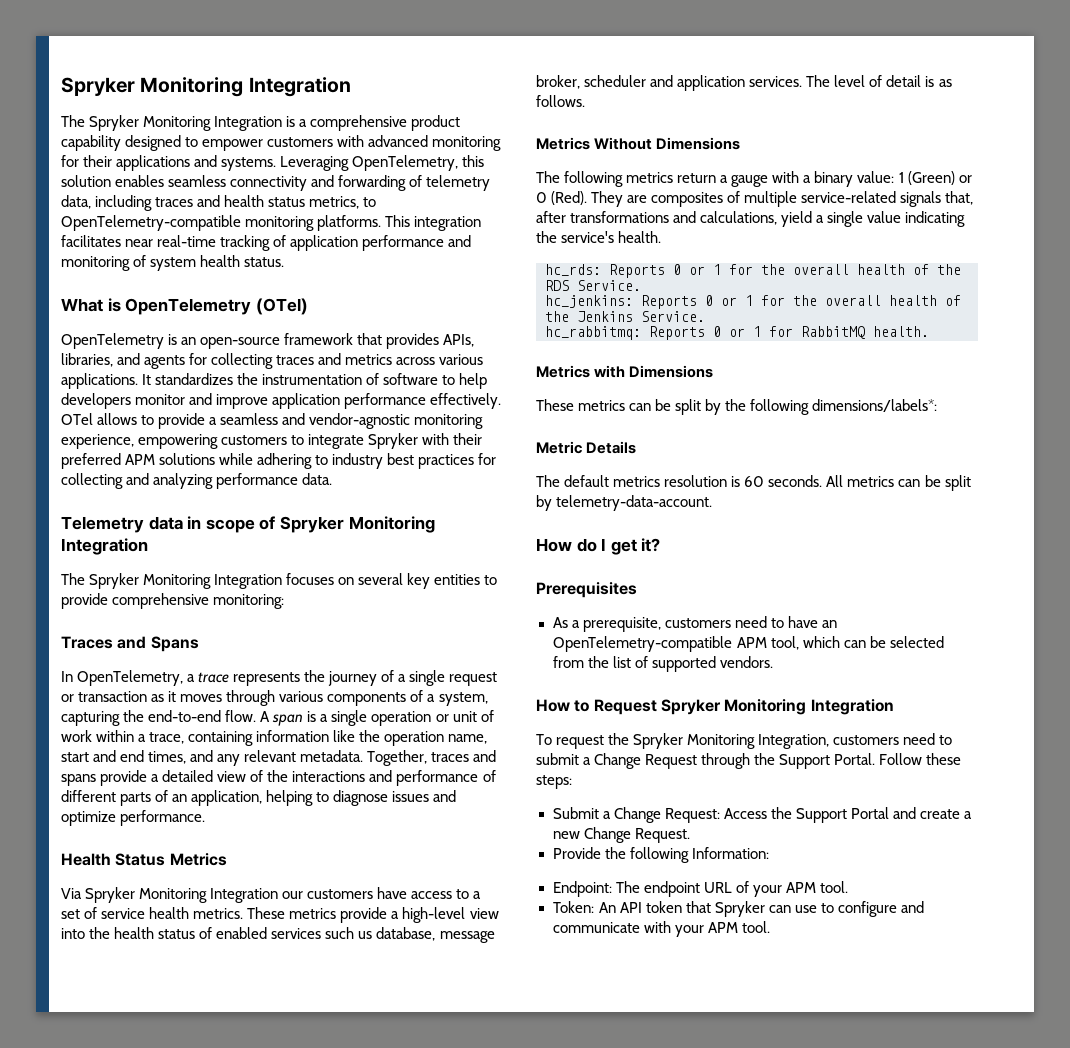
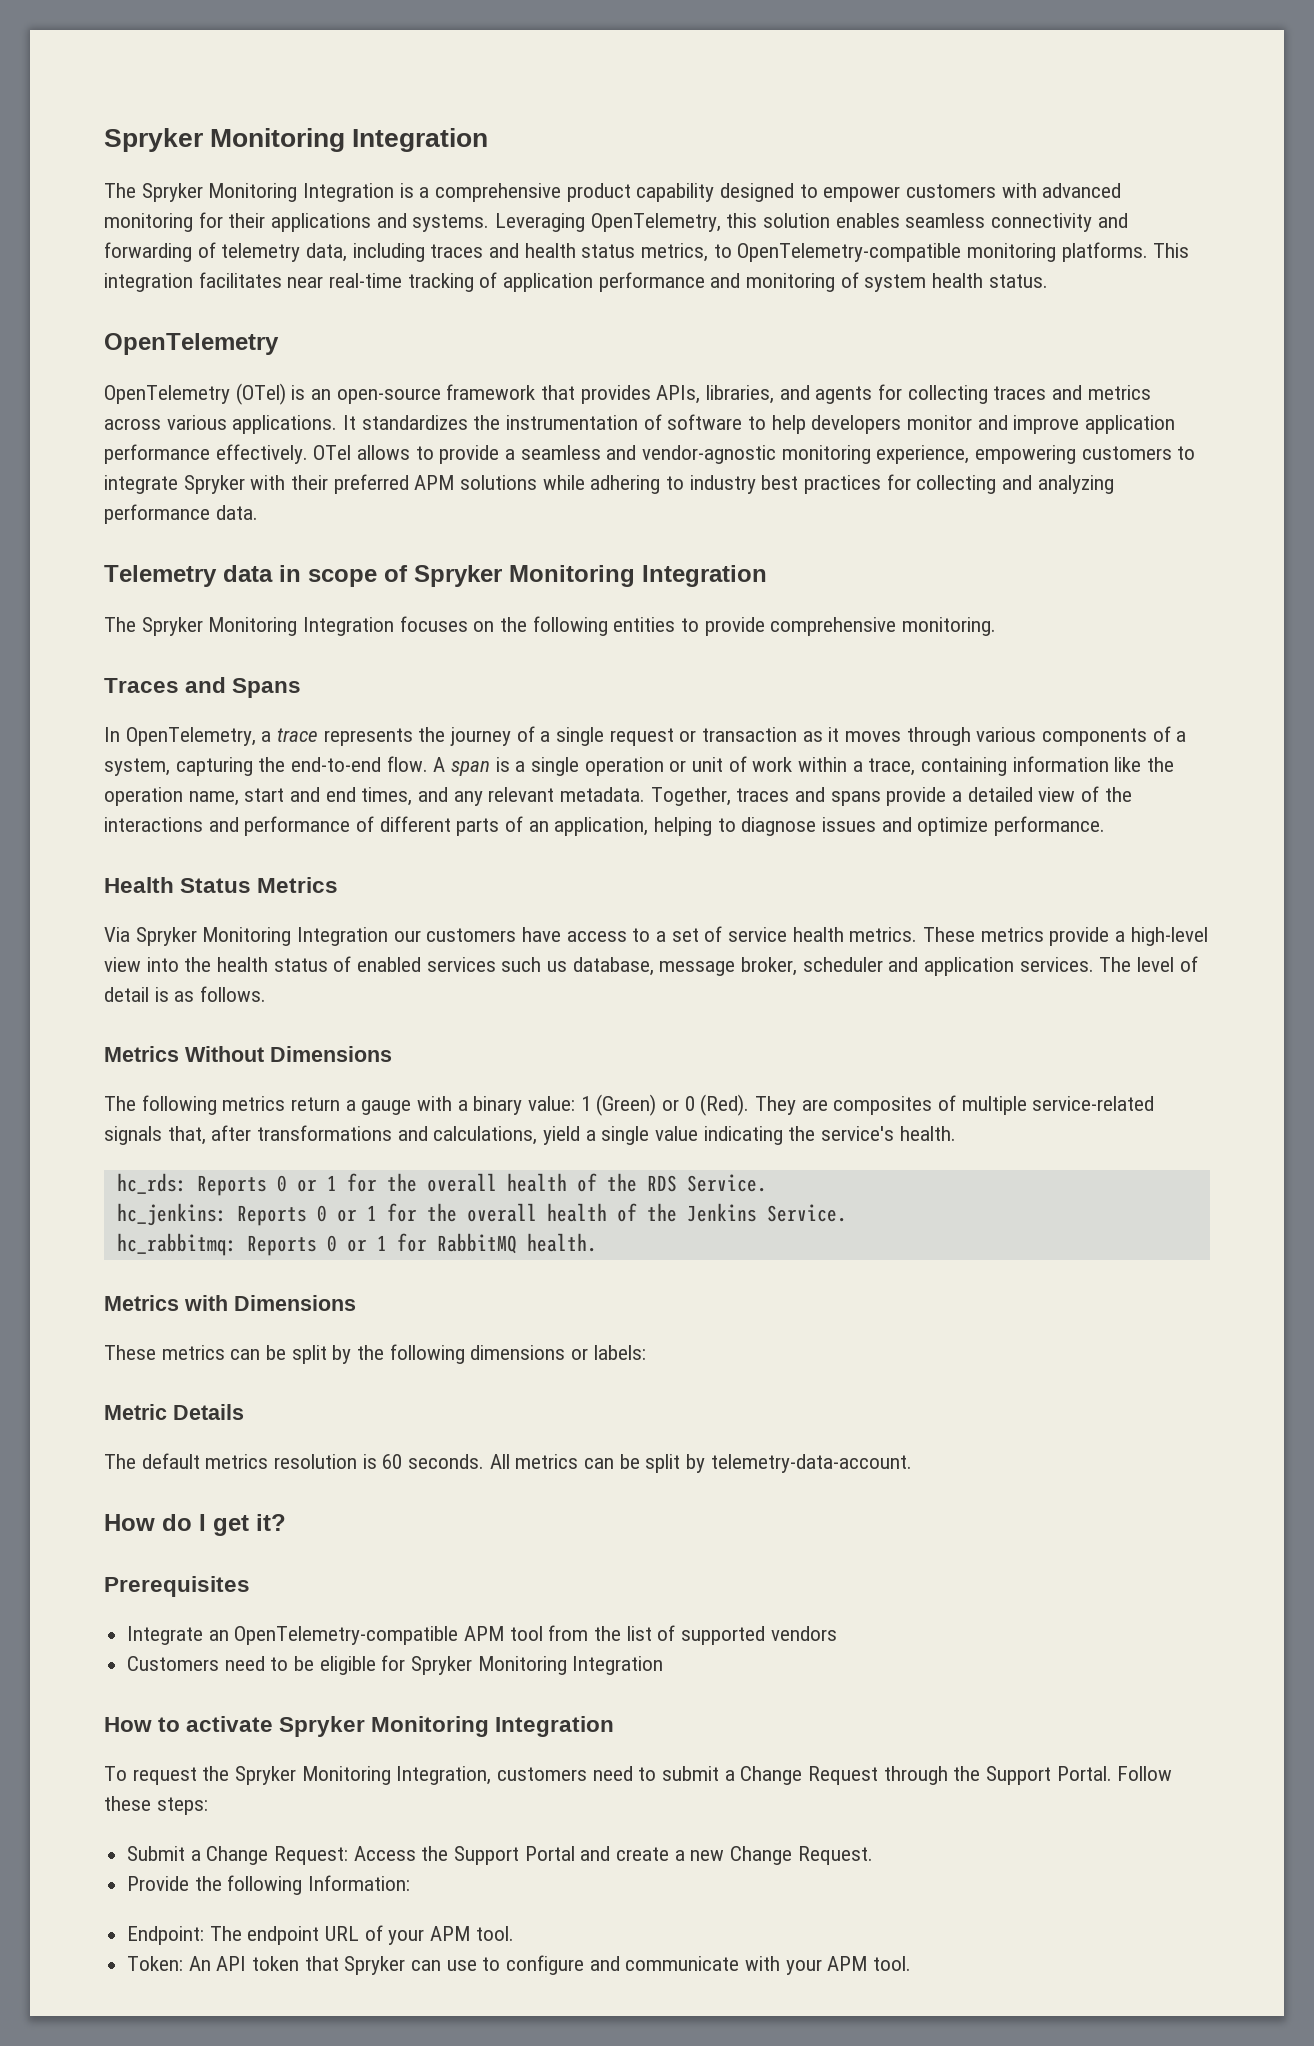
  This integration facilitates near real-time tracking of application performance and monitoring of system health status.
- What is OpenTelemetry (OTel)
- OpenTelemetry is an open-source framework that provides APIs, libraries, and agents for collecting traces and metrics across various applications.
+ OpenTelemetry
+ OpenTelemetry (OTel) is an open-source framework that provides APIs, libraries, and agents for collecting traces and metrics across various applications.
- The Spryker Monitoring Integration focuses on several key entities to provide comprehensive monitoring:
+ The Spryker Monitoring Integration focuses on the following entities to provide comprehensive monitoring.
- These metrics can be split by the following dimensions/labels*:
+ These metrics can be split by the following dimensions or labels:
- As a prerequisite, customers need to have an OpenTelemetry-compatible APM tool, which can be selected from the list of supported vendors.
+ Integrate an OpenTelemetry-compatible APM tool from the list of supported vendors
+ Customers need to be eligible for Spryker Monitoring Integration
- How to Request Spryker Monitoring Integration
+ How to activate Spryker Monitoring Integration

